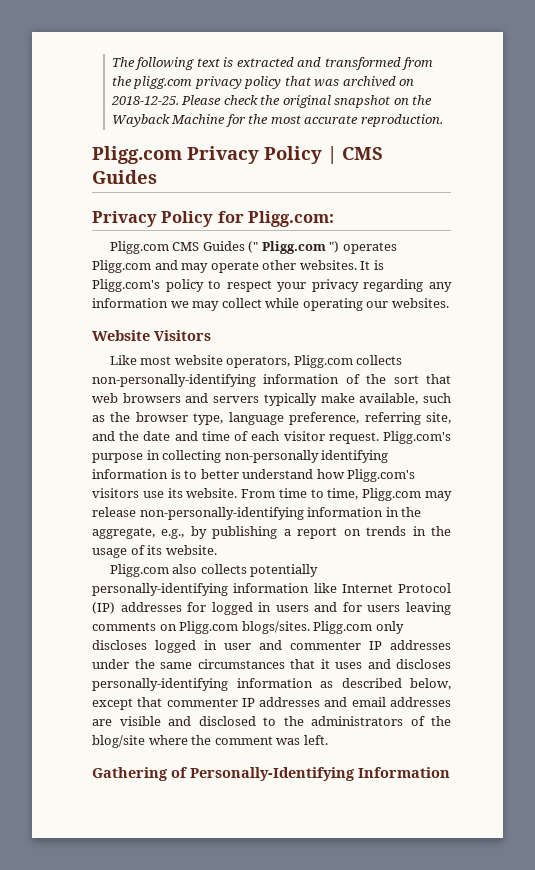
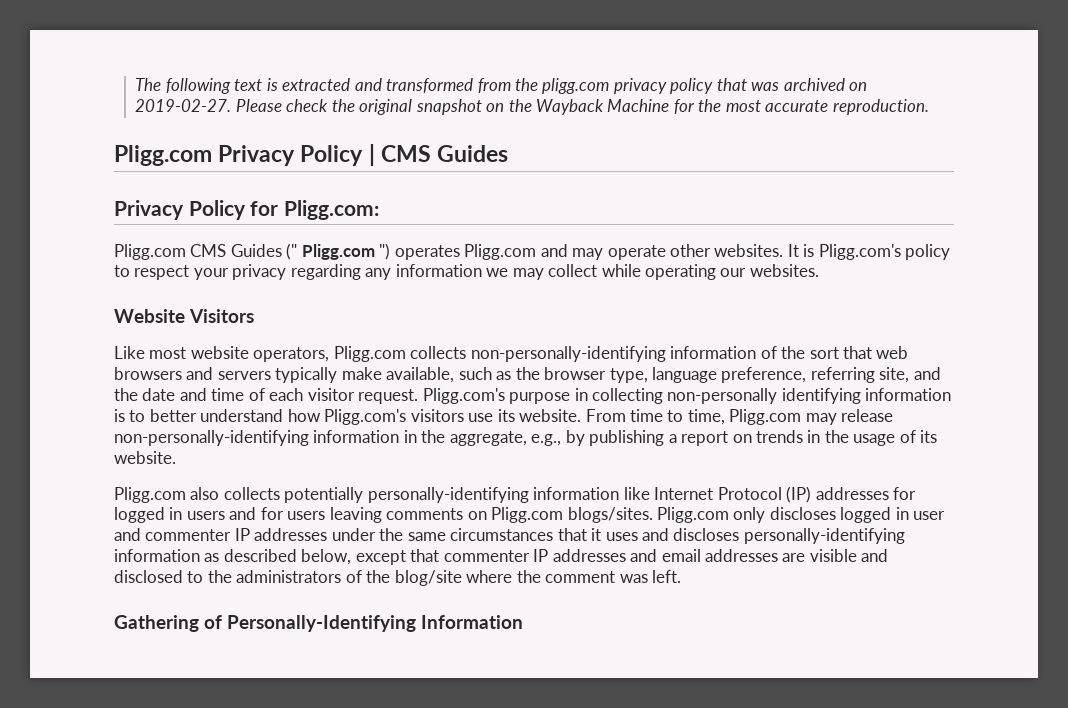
- The following text is extracted and transformed from the pligg.com privacy policy that was archived on 2018-12-25.
+ The following text is extracted and transformed from the pligg.com privacy policy that was archived on 2019-02-27.

